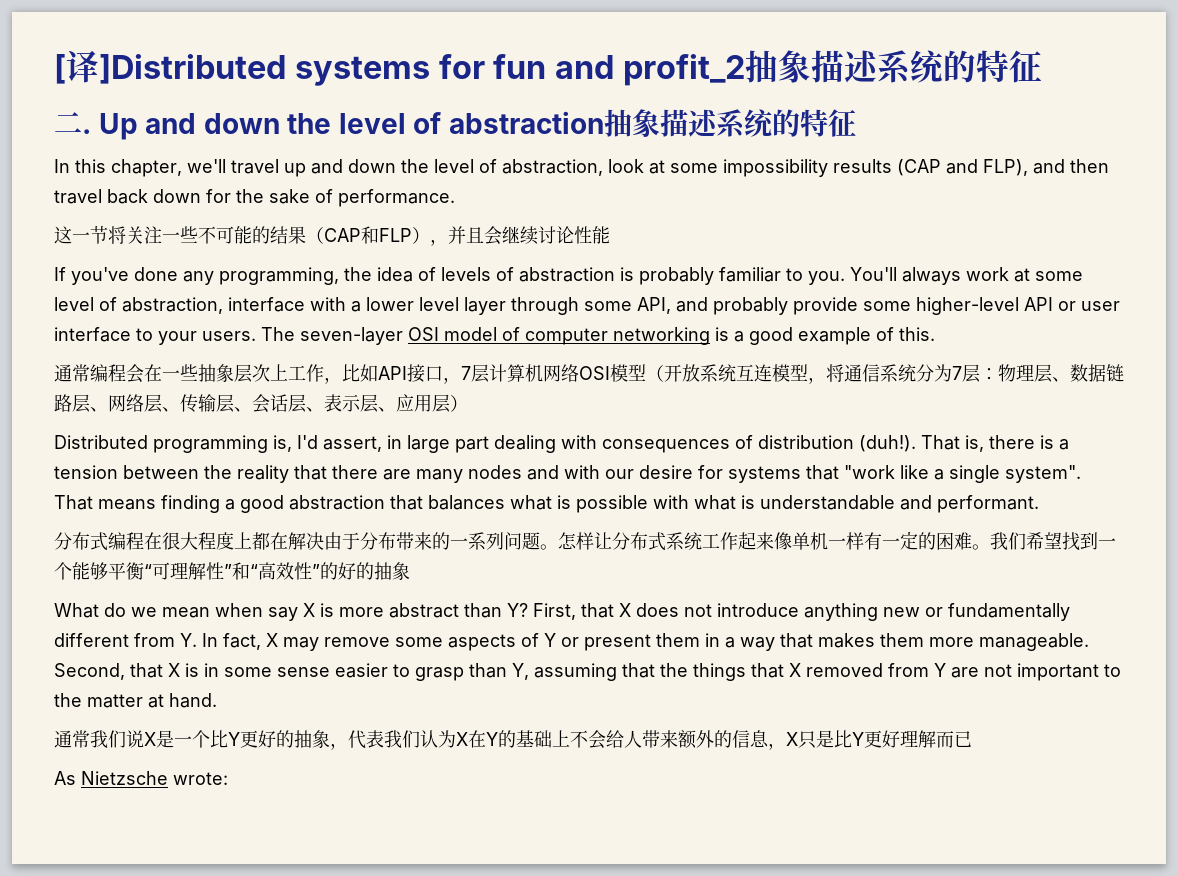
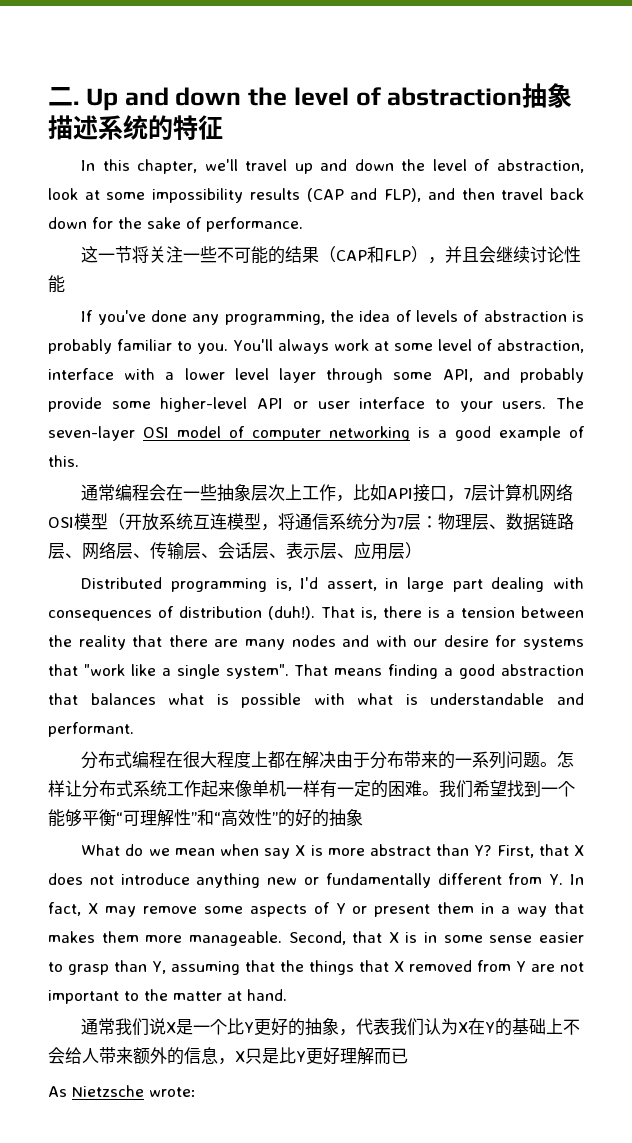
- [译]Distributed systems for fun and profit_2抽象描述系统的特征

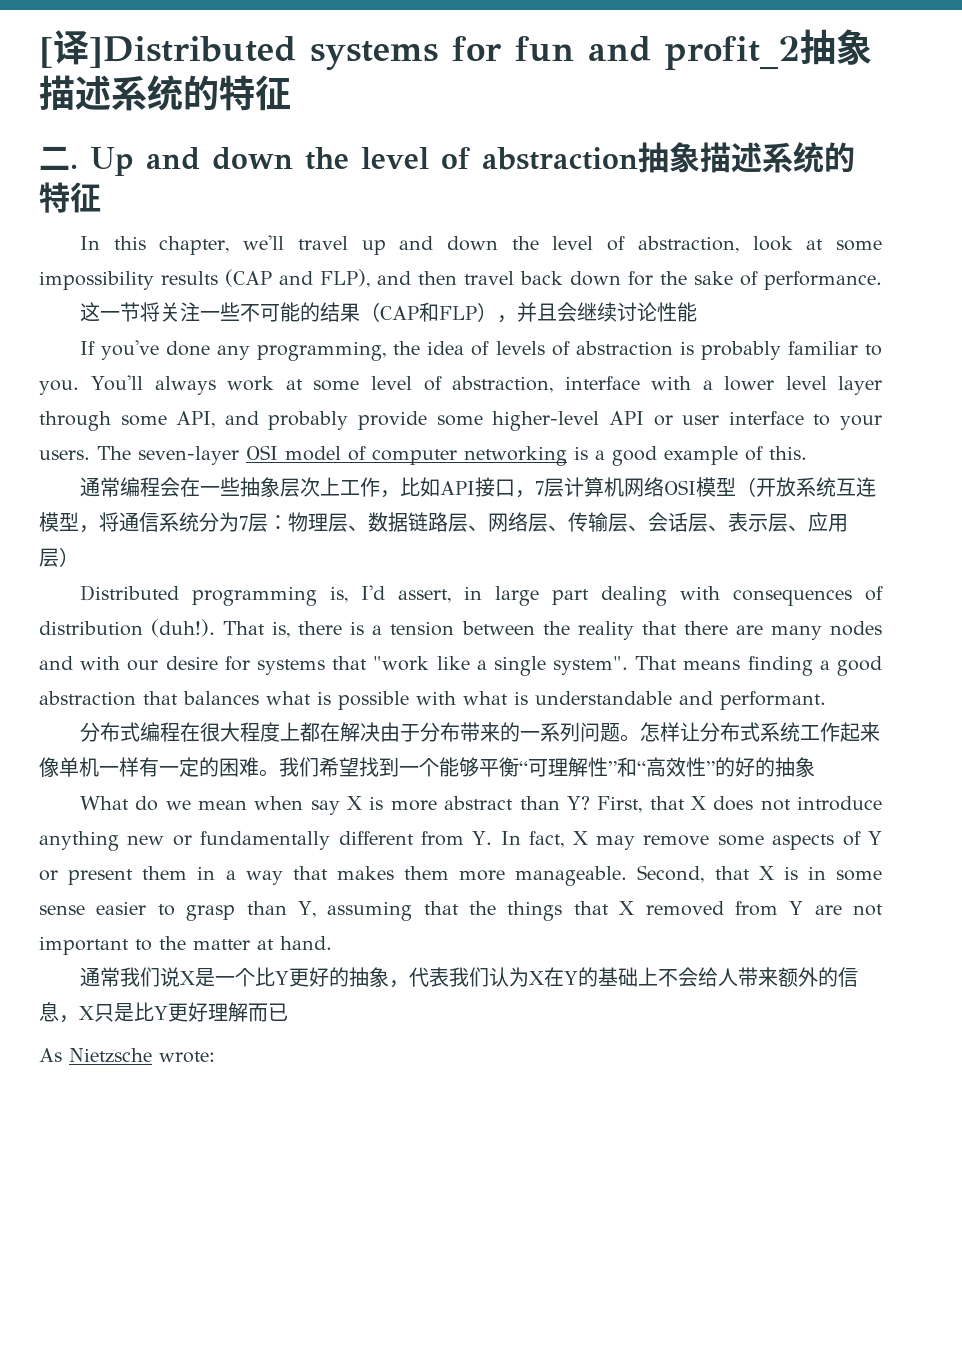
+ [译]Distributed systems for fun and profit_2抽象描述系统的特征

